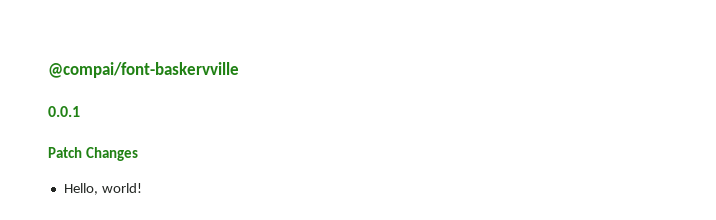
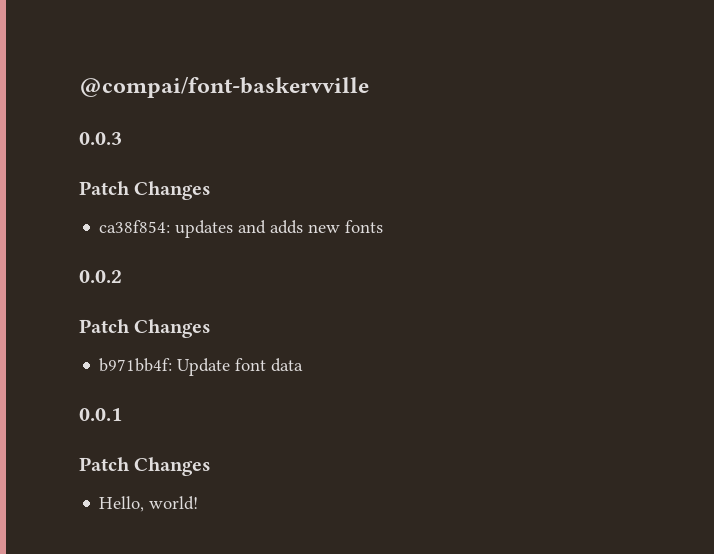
+ 0.0.3
+ Patch Changes
+ ca38f854: updates and adds new fonts
+ 0.0.2
+ Patch Changes
+ b971bb4f: Update font data

